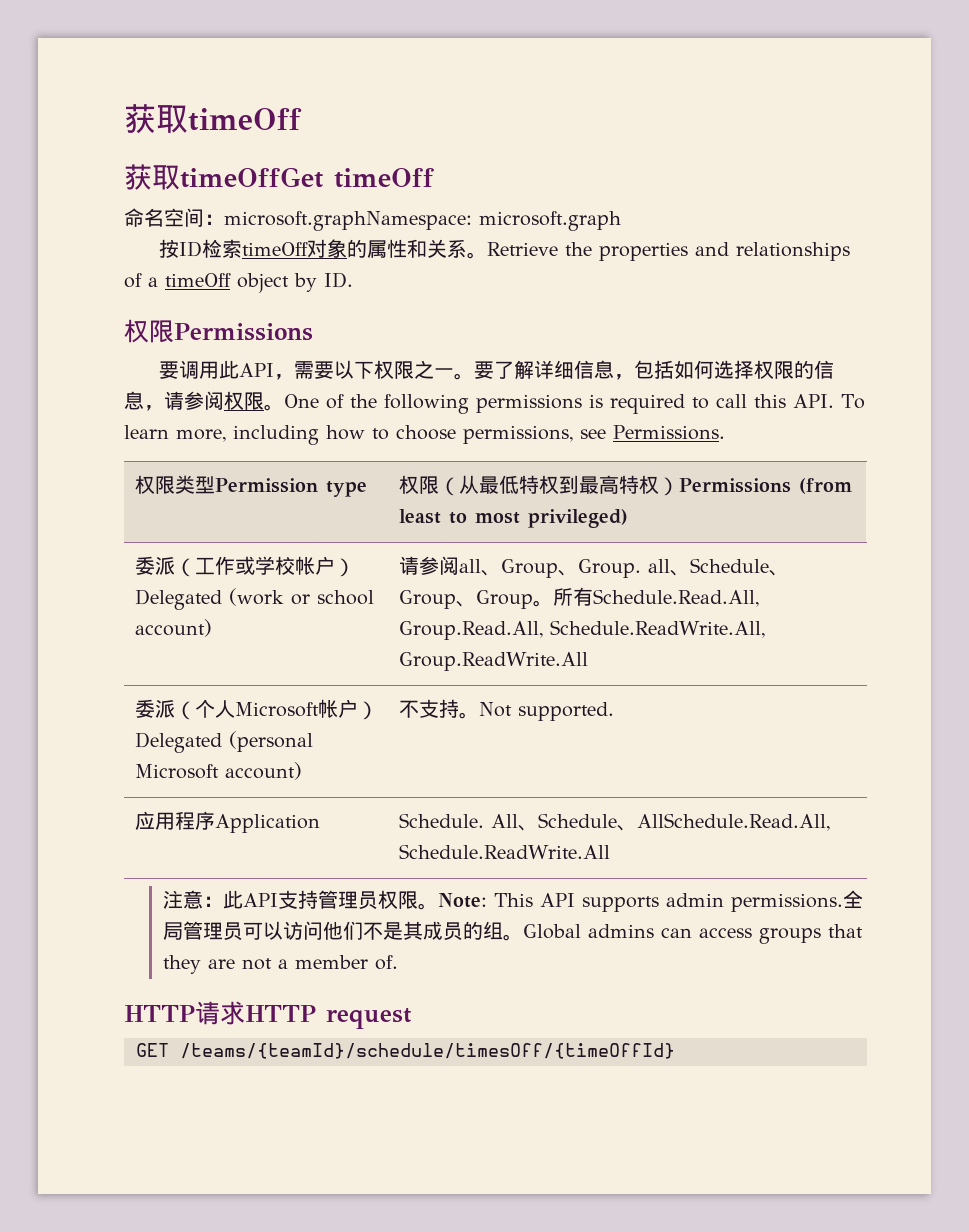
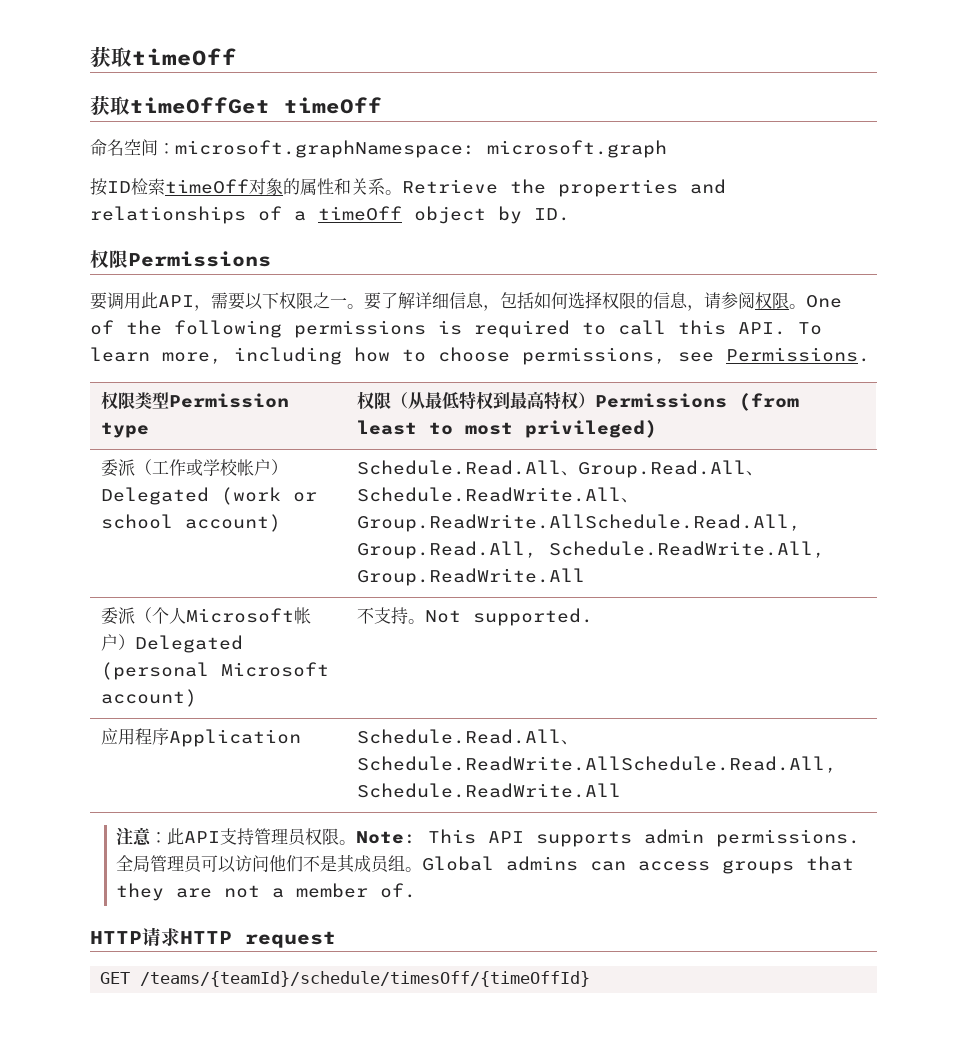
- 委派（工作或学校帐户）Delegated (work or school account) | 请参阅all、Group、Group. all、Schedule、Group、Group。所有Schedule.Read.All, Group.Read.All, Schedule.ReadWrite.All, Group.ReadWrite.All
+ 委派（工作或学校帐户）Delegated (work or school account) | Schedule.Read.All、Group.Read.All、Schedule.ReadWrite.All、Group.ReadWrite.AllSchedule.Read.All, Group.Read.All, Schedule.ReadWrite.All, Group.ReadWrite.All
- 应用程序Application | Schedule. All、Schedule、AllSchedule.Read.All, Schedule.ReadWrite.All
+ 应用程序Application | Schedule.Read.All、Schedule.ReadWrite.AllSchedule.Read.All, Schedule.ReadWrite.All
- 全局管理员可以访问他们不是其成员的组。
+ 全局管理员可以访问他们不是其成员组。

